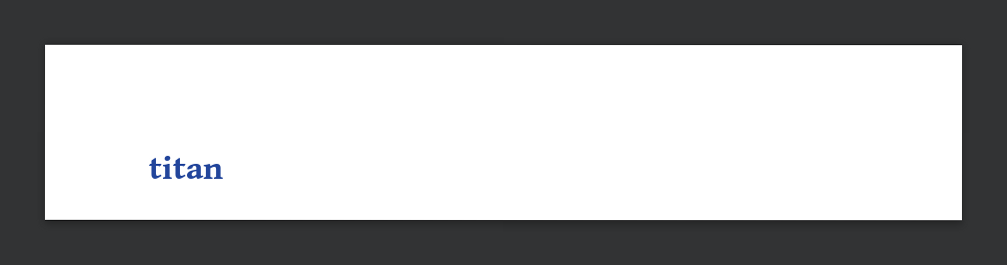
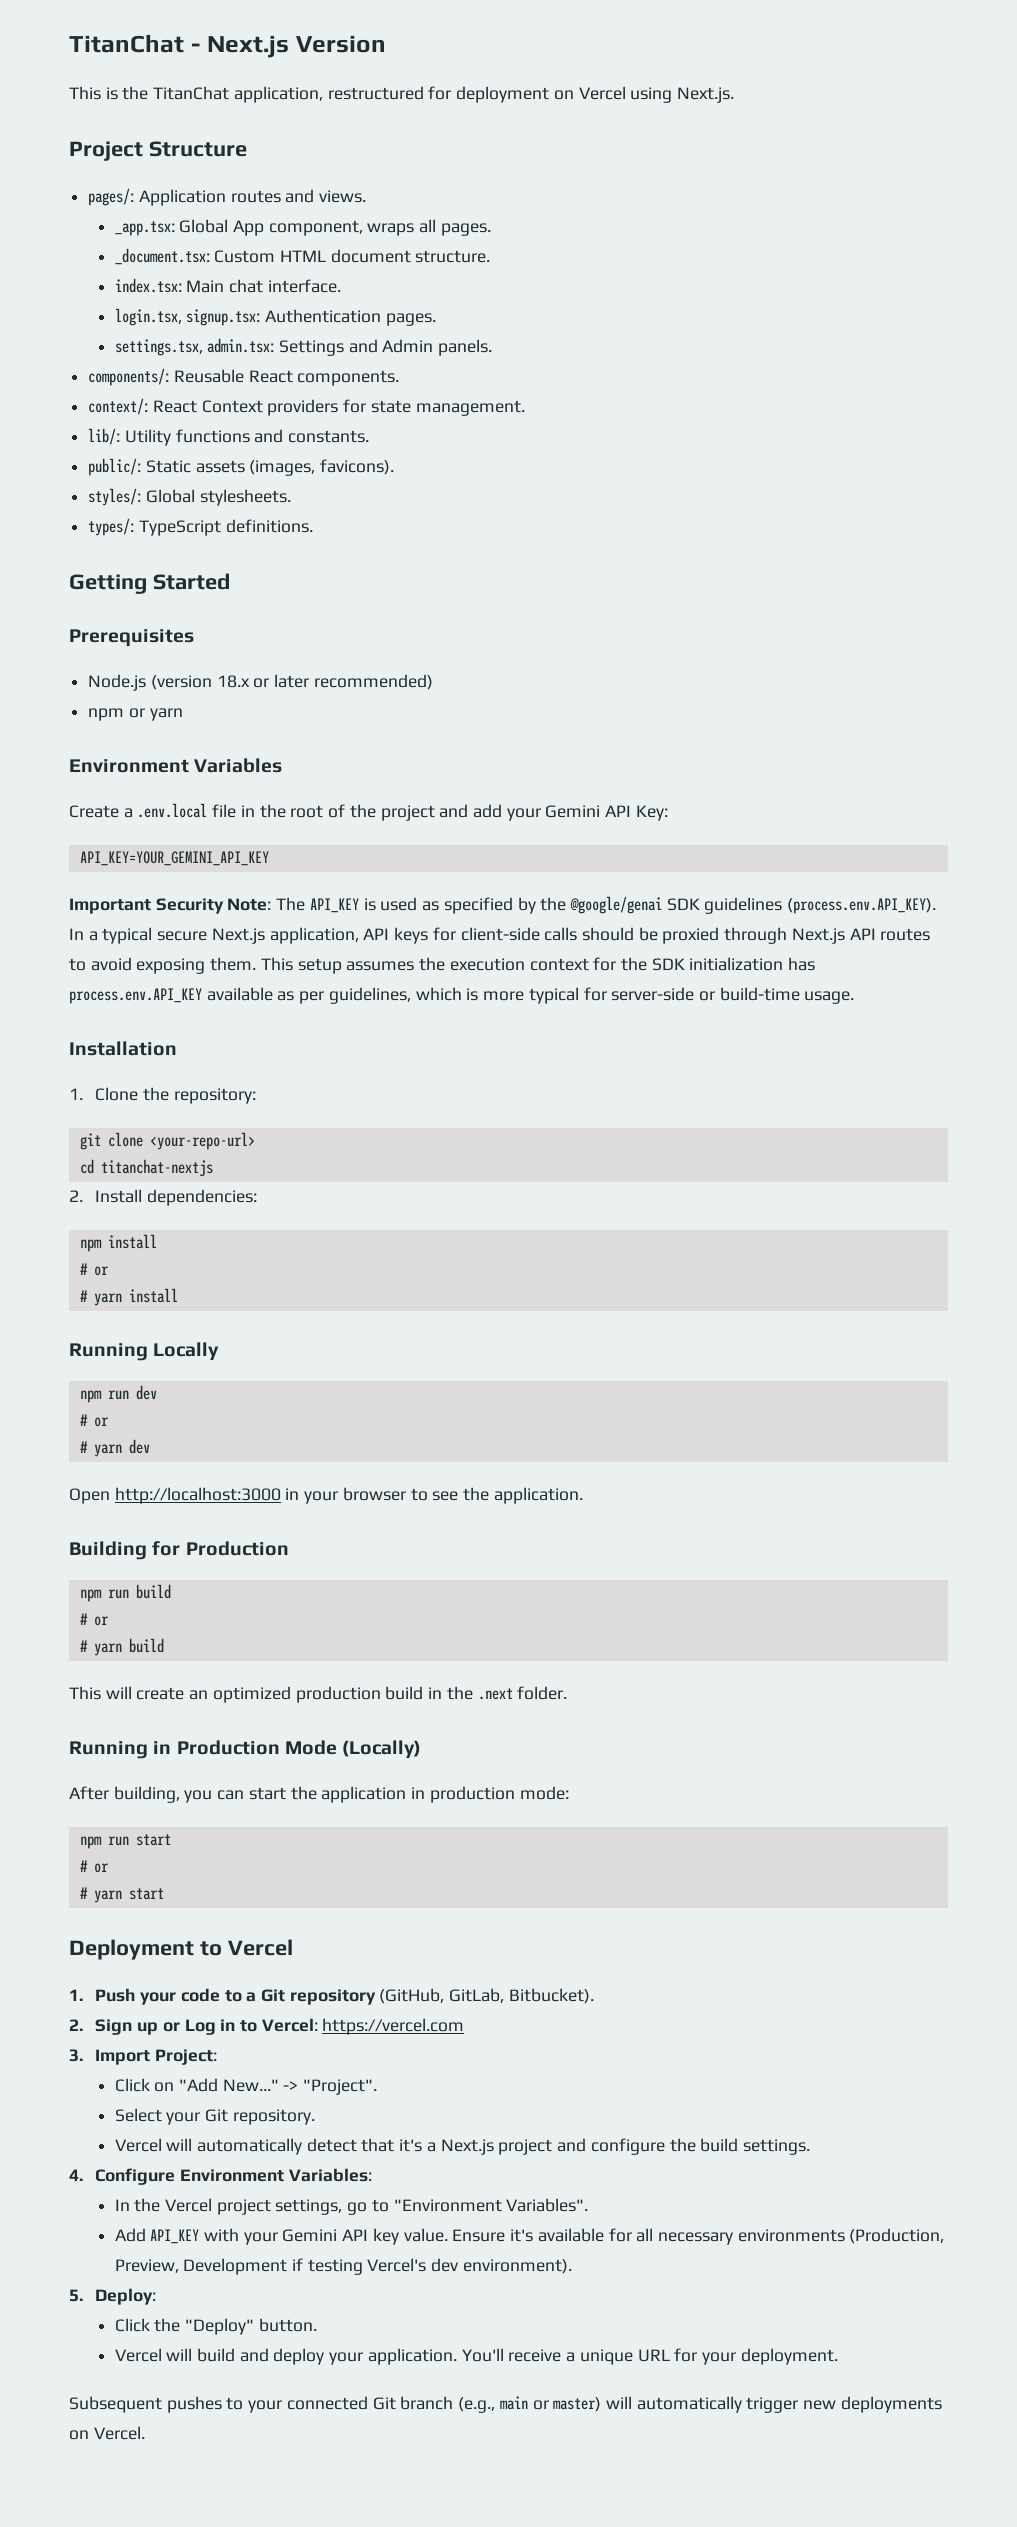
- titan
+ TitanChat - Next.js Version
+ This is the TitanChat application, restructured for deployment on Vercel using Next.js.
+ Project Structure
+ pages/: Application routes and views.
+ _app.tsx: Global App component, wraps all pages.
+ _document.tsx: Custom HTML document structure.
+ index.tsx: Main chat interface.
+ login.tsx, signup.tsx: Authentication pages.
+ settings.tsx, admin.tsx: Settings and Admin panels.
+ components/: Reusable React components.
+ context/: React Context providers for state management.
+ lib/: Utility functions and constants.
+ public/: Static assets (images, favicons).
+ styles/: Global stylesheets.
+ types/: TypeScript definitions.
+ Getting Started
+ Prerequisites
+ Node.js (version 18.x or later recommended)
+ npm or yarn
+ Environment Variables
+ Create a .env.local file in the root of the project and add your Gemini API Key:
+ API_KEY=YOUR_GEMINI_API_KEY
+ Important Security Note: The API_KEY is used as specified by the @google/genai SDK guidelines (process.env.API_KEY). In a typical secure Next.js application, API keys for client-side calls should be proxied through Next.js API routes to avoid exposing them. This setup assumes the execution context for the SDK initialization has process.env.API_KEY available as per guidelines, which is more typical for server-side or build-time usage.
+ Installation
+ 1. Clone the repository:
+ git clone <your-repo-url>
+ cd titanchat-nextjs
+ 2. Install dependencies:
+ npm install
+ # or
+ # yarn install
+ Running Locally
+ npm run dev
+ # or
+ # yarn dev
+ Open http://localhost:3000 in your browser to see the application.
+ Building for Production
+ npm run build
+ # or
+ # yarn build
+ This will create an optimized production build in the .next folder.
+ Running in Production Mode (Locally)
+ After building, you can start the application in production mode:
+ npm run start
+ # or
+ # yarn start
+ Deployment to Vercel
+ 1. Push your code to a Git repository (GitHub, GitLab, Bitbucket).
+ 2. Sign up or Log in to Vercel: https://vercel.com
+ 3. Import Project:
+ Click on "Add New..." -> "Project".
+ Select your Git repository.
+ Vercel will automatically detect that it's a Next.js project and configure the build settings.
+ 4. Configure Environment Variables:
+ In the Vercel project settings, go to "Environment Variables".
+ Add API_KEY with your Gemini API key value. Ensure it's available for all necessary environments (Production, Preview, Development if testing Vercel's dev environment).
+ 5. Deploy:
+ Click the "Deploy" button.
+ Vercel will build and deploy your application. You'll receive a unique URL for your deployment.
+ Subsequent pushes to your connected Git branch (e.g., main or master) will automatically trigger new deployments on Vercel.

